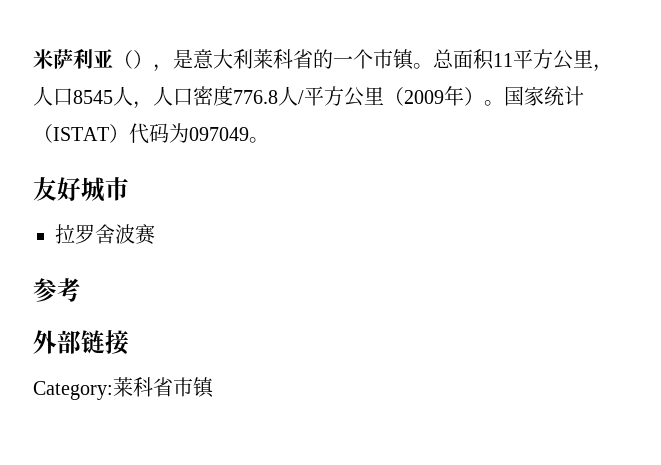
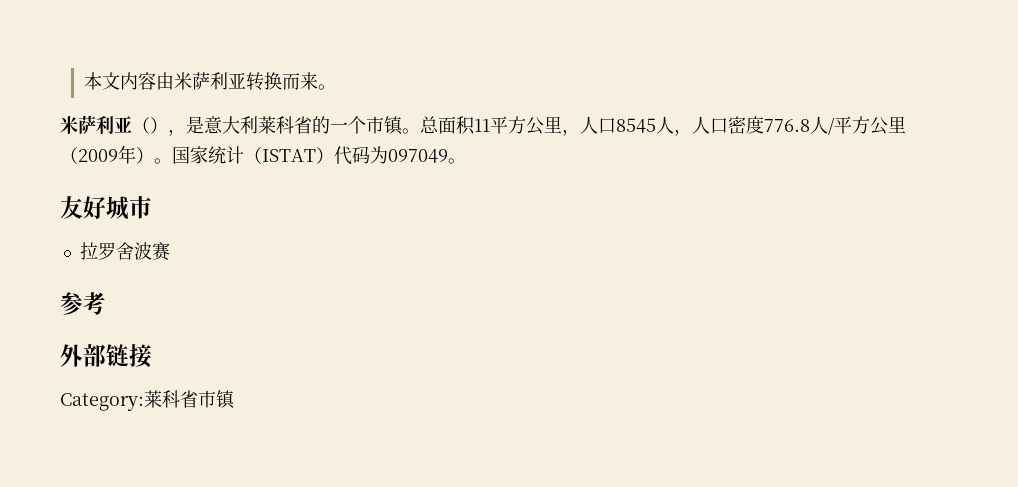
+ 本文内容由米萨利亚转换而来。

